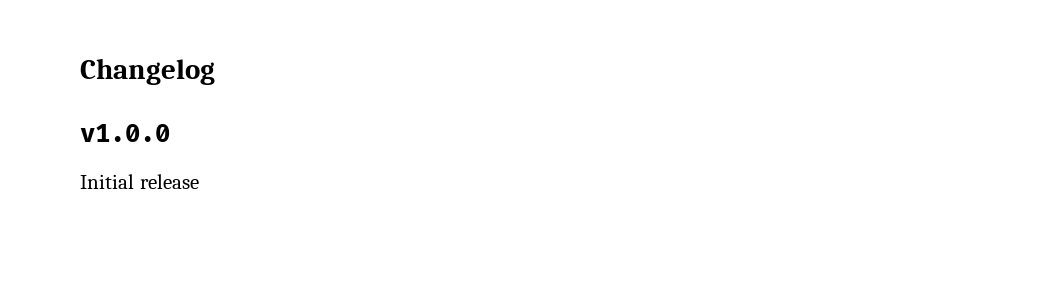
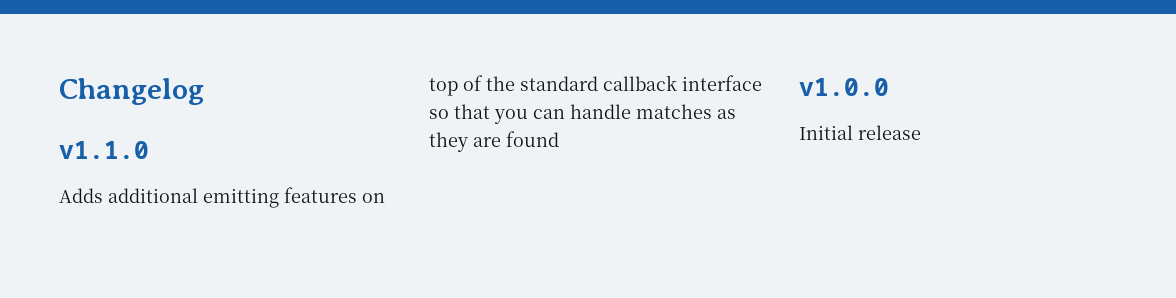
+ v1.1.0
+ Adds additional emitting features on top of the standard callback interface so that you can handle matches as they are found

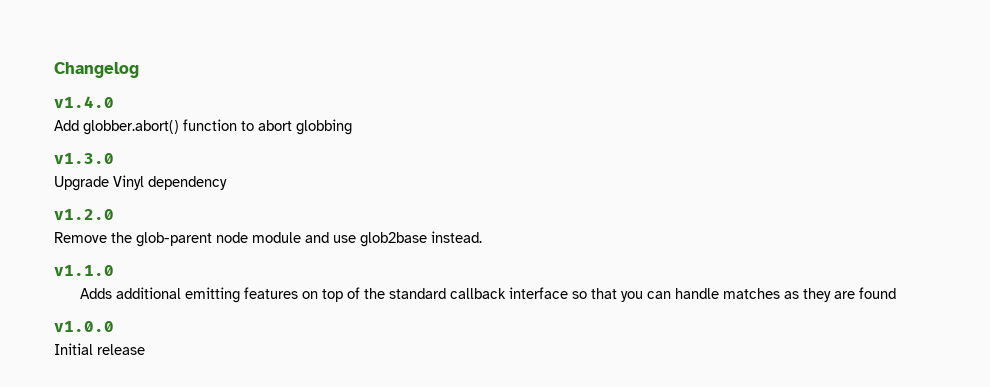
+ v1.4.0
+ Add globber.abort() function to abort globbing
+ v1.3.0
+ Upgrade Vinyl dependency
+ v1.2.0
+ Remove the glob-parent node module and use glob2base instead.

